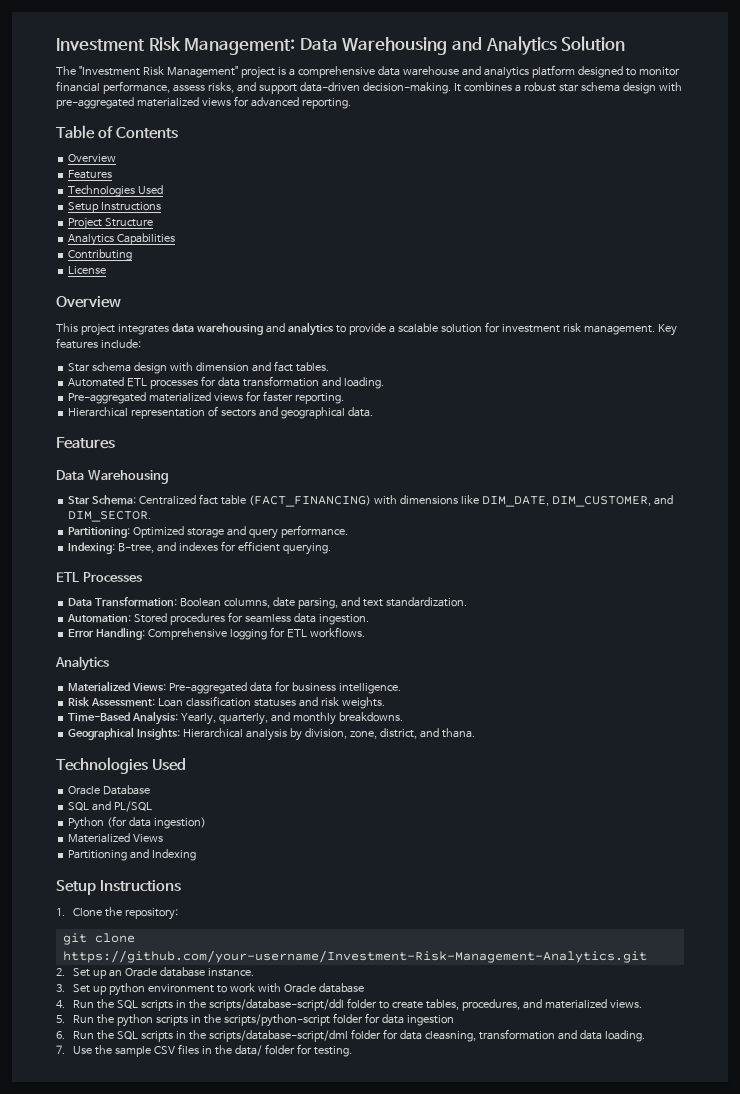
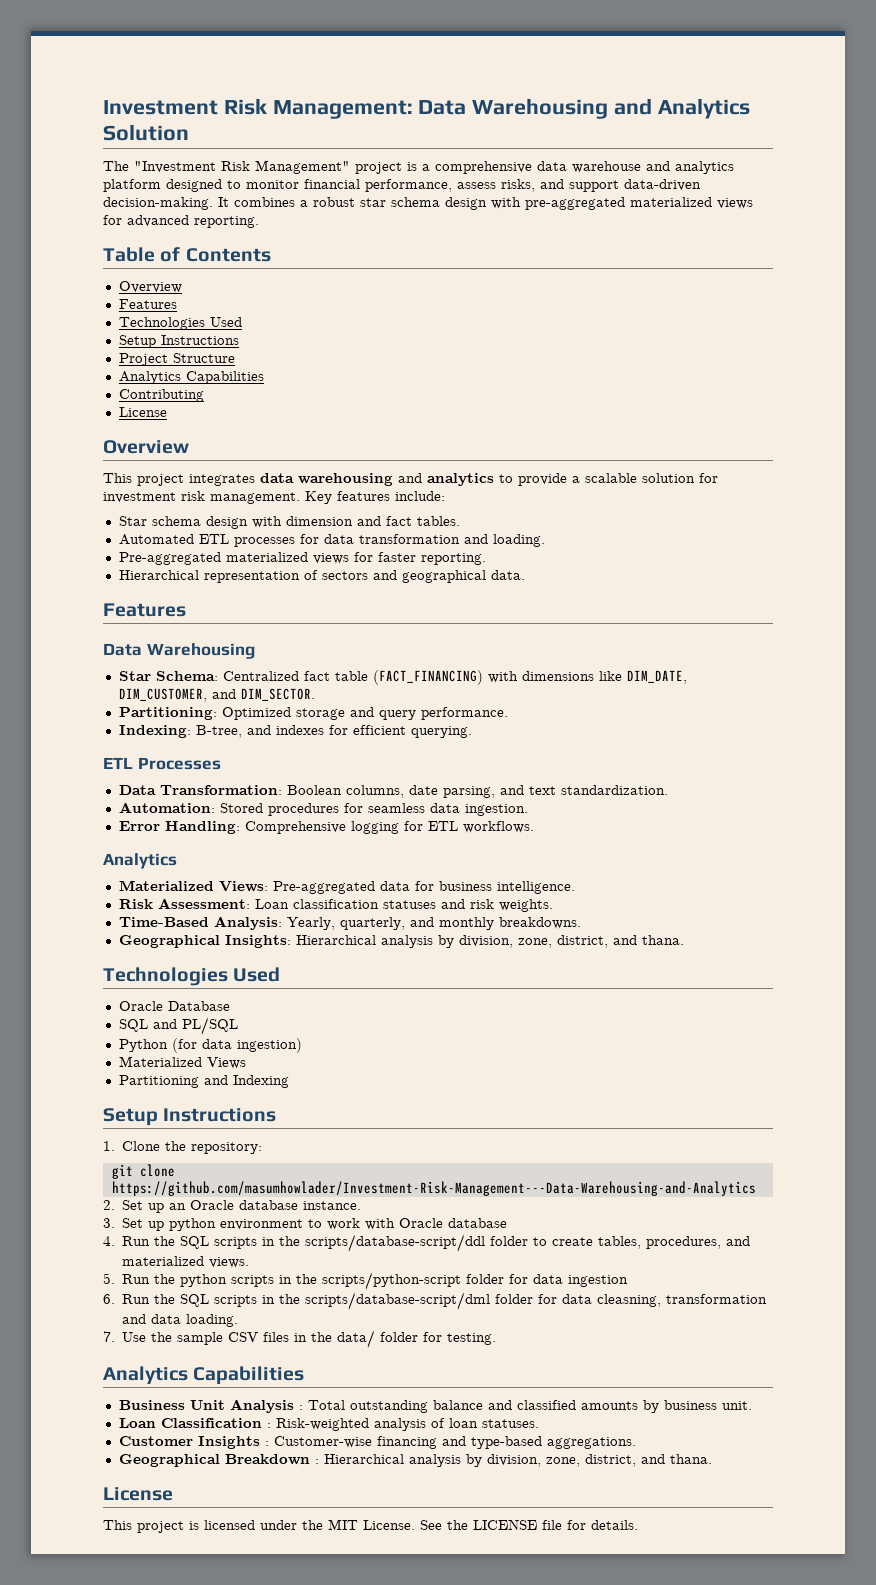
- git clone https://github.com/your-username/Investment-Risk-Management-Analytics.git
+ git clone https://github.com/masumhowlader/Investment-Risk-Management---Data-Warehousing-and-Analytics
  7. Use the sample CSV files in the data/ folder for testing.
+ Analytics Capabilities
+ Business Unit Analysis : Total outstanding balance and classified amounts by business unit.
+ Loan Classification : Risk-weighted analysis of loan statuses.
+ Customer Insights : Customer-wise financing and type-based aggregations.
+ Geographical Breakdown : Hierarchical analysis by division, zone, district, and thana.
+ License
+ This project is licensed under the MIT License. See the LICENSE file for details.

